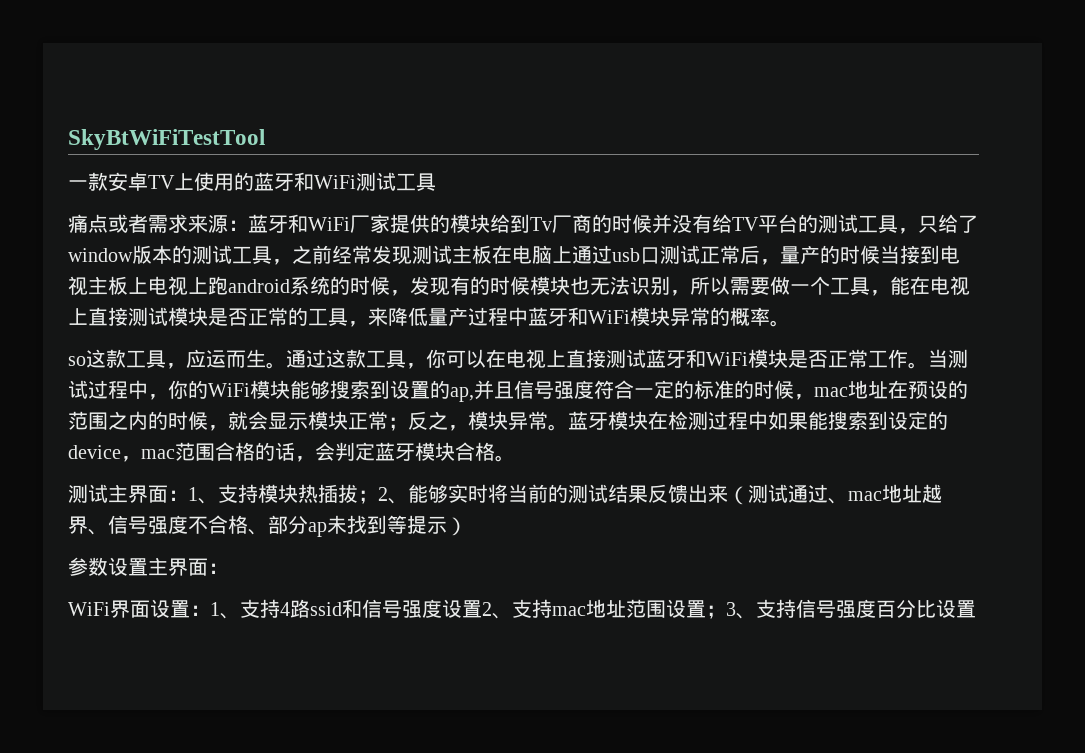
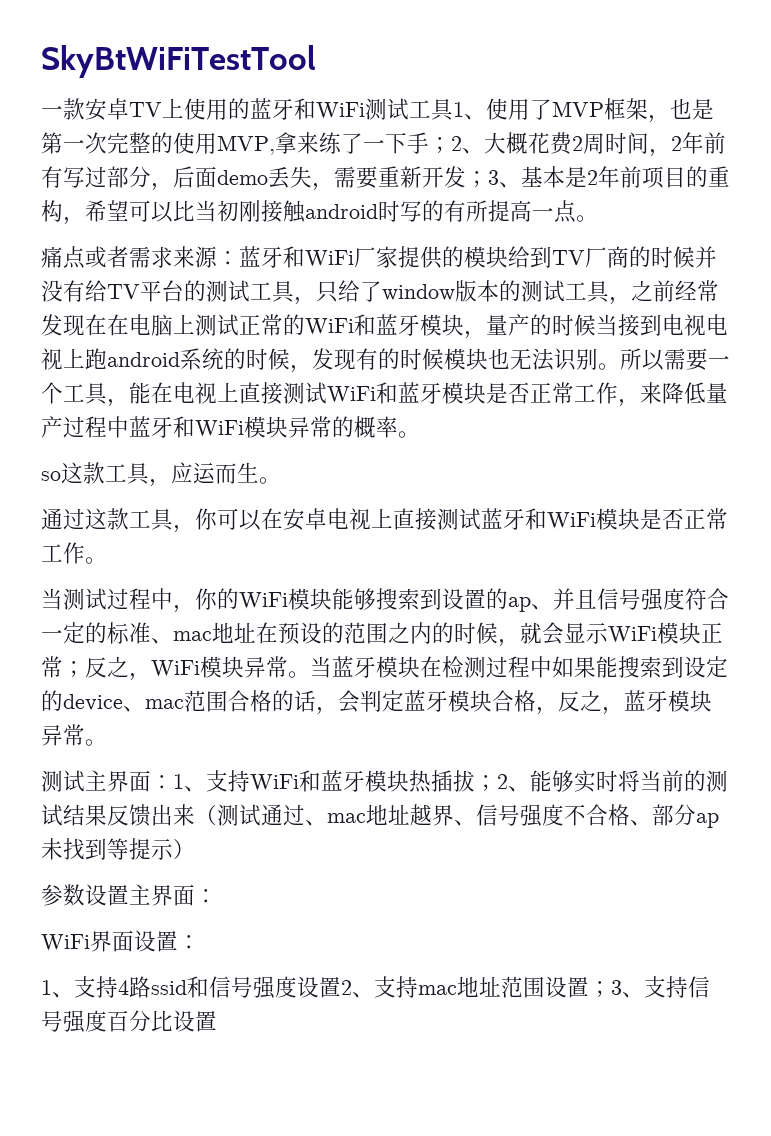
- 一款安卓TV上使用的蓝牙和WiFi测试工具
+ 一款安卓TV上使用的蓝牙和WiFi测试工具1、使用了MVP框架，也是第一次完整的使用MVP,拿来练了一下手；2、大概花费2周时间，2年前有写过部分，后面demo丢失，需要重新开发；3、基本是2年前项目的重构，希望可以比当初刚接触android时写的有所提高一点。
- 蓝牙和WiFi厂家提供的模块给到Tv厂商的时候并没有给TV平台的测试工具，只给了window版本的测试工具，之前经常发现测试主板在电脑上通过usb口测试正常后，量产的时候当接到电视主板上电视上跑android系统的时候，发现有的时候模块也无法识别，所以需要做一个工具，能在电视上直接测试模块是否正常的工具，来降低量产过程中蓝牙和WiFi模块异常的概率。
+ 蓝牙和WiFi厂家提供的模块给到TV厂商的时候并没有给TV平台的测试工具，只给了window版本的测试工具，之前经常发现在在电脑上测试正常的WiFi和蓝牙模块，量产的时候当接到电视电视上跑android系统的时候，发现有的时候模块也无法识别。所以需要一个工具，能在电视上直接测试WiFi和蓝牙模块是否正常工作，来降低量产过程中蓝牙和WiFi模块异常的概率。
- so这款工具，应运而生。通过这款工具，你可以在电视上直接测试蓝牙和WiFi模块是否正常工作。当测试过程中，你的WiFi模块能够搜索到设置的ap,并且信号强度符合一定的标准的时候，mac地址在预设的范围之内的时候，就会显示模块正常；
+ so这款工具，应运而生。
+ 通过这款工具，你可以在安卓电视上直接测试蓝牙和WiFi模块是否正常工作。
+ 当测试过程中，你的WiFi模块能够搜索到设置的ap、并且信号强度符合一定的标准、mac地址在预设的范围之内的时候，就会显示WiFi模块正常；
- 反之，模块异常。蓝牙模块在检测过程中如果能搜索到设定的device，mac范围合格的话，会判定蓝牙模块合格。
+ 反之，WiFi模块异常。当蓝牙模块在检测过程中如果能搜索到设定的device、mac范围合格的话，会判定蓝牙模块合格，反之，蓝牙模块异常。
- 测试主界面：1、支持模块热插拔；2、能够实时将当前的测试结果反馈出来（测试通过、mac地址越界、信号强度不合格、部分ap未找到等提示）
+ 测试主界面：1、支持WiFi和蓝牙模块热插拔；2、能够实时将当前的测试结果反馈出来（测试通过、mac地址越界、信号强度不合格、部分ap未找到等提示）
- WiFi界面设置：1、支持4路ssid和信号强度设置2、支持mac地址范围设置；3、支持信号强度百分比设置
+ WiFi界面设置：
+ 1、支持4路ssid和信号强度设置2、支持mac地址范围设置；3、支持信号强度百分比设置

